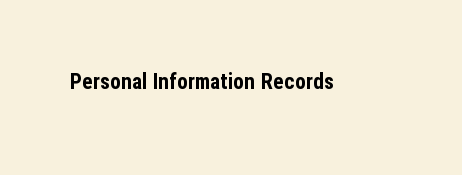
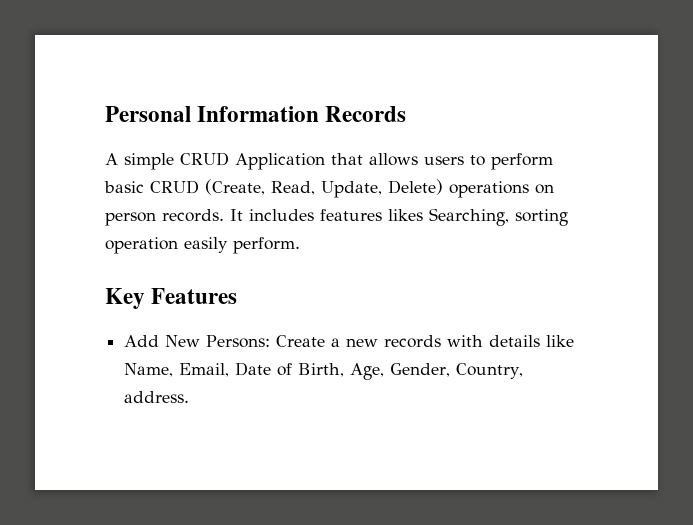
+ A simple CRUD Application that allows users to perform basic CRUD (Create, Read, Update, Delete) operations on person records. It includes features likes Searching, sorting operation easily perform.
+ Key Features
+ Add New Persons: Create a new records with details like Name, Email, Date of Birth, Age, Gender, Country, address.

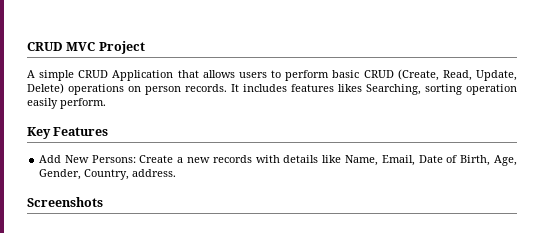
- Personal Information Records
+ CRUD MVC Project
+ Screenshots

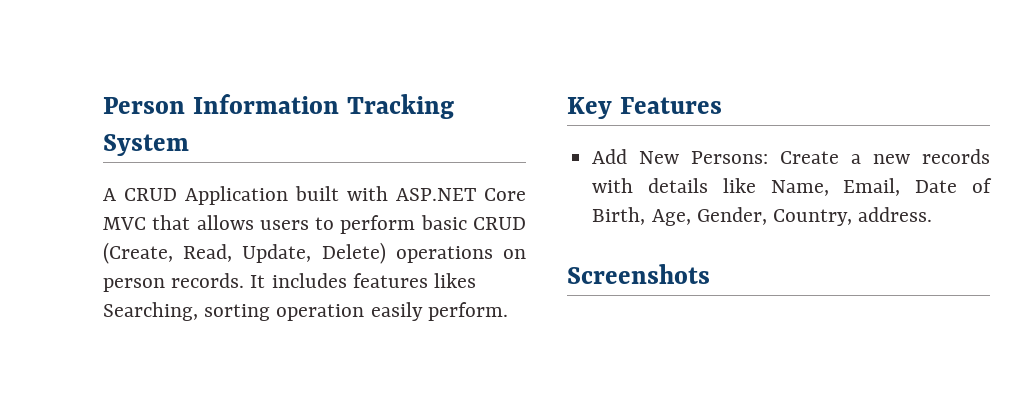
- CRUD MVC Project
+ Person Information Tracking System
- A simple CRUD Application that allows users to perform basic CRUD (Create, Read, Update, Delete) operations on person records.
+ A CRUD Application built with ASP.NET Core MVC that allows users to perform basic CRUD (Create, Read, Update, Delete) operations on person records.

